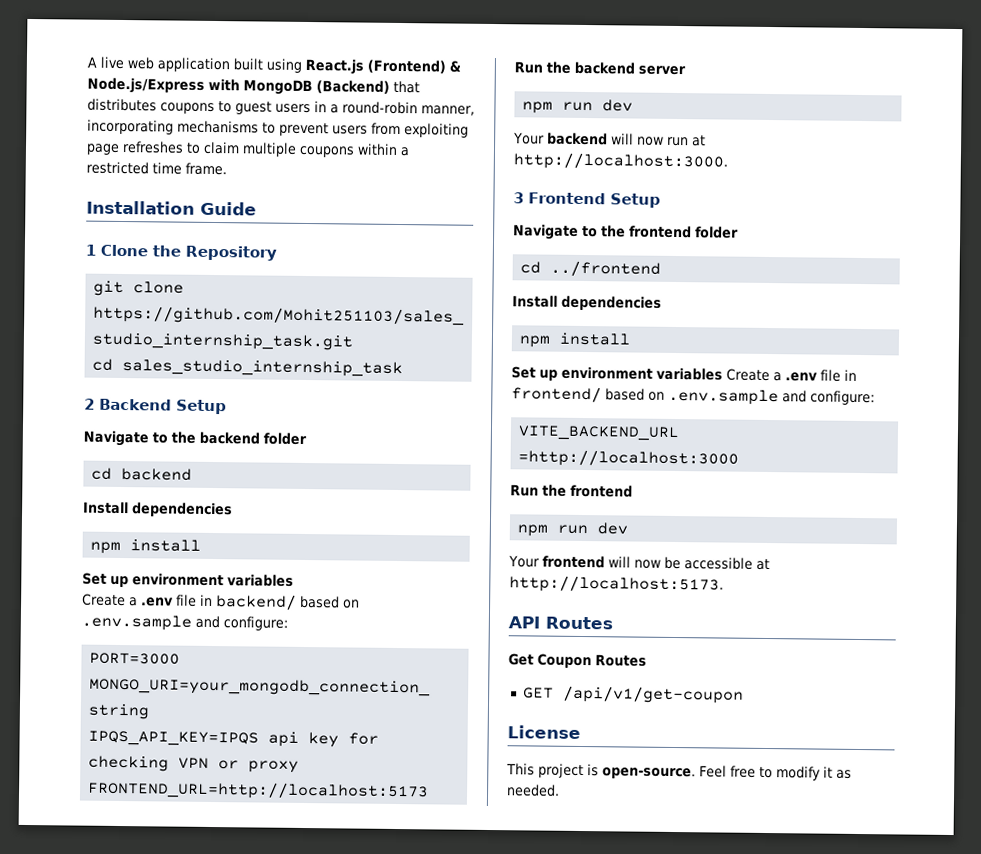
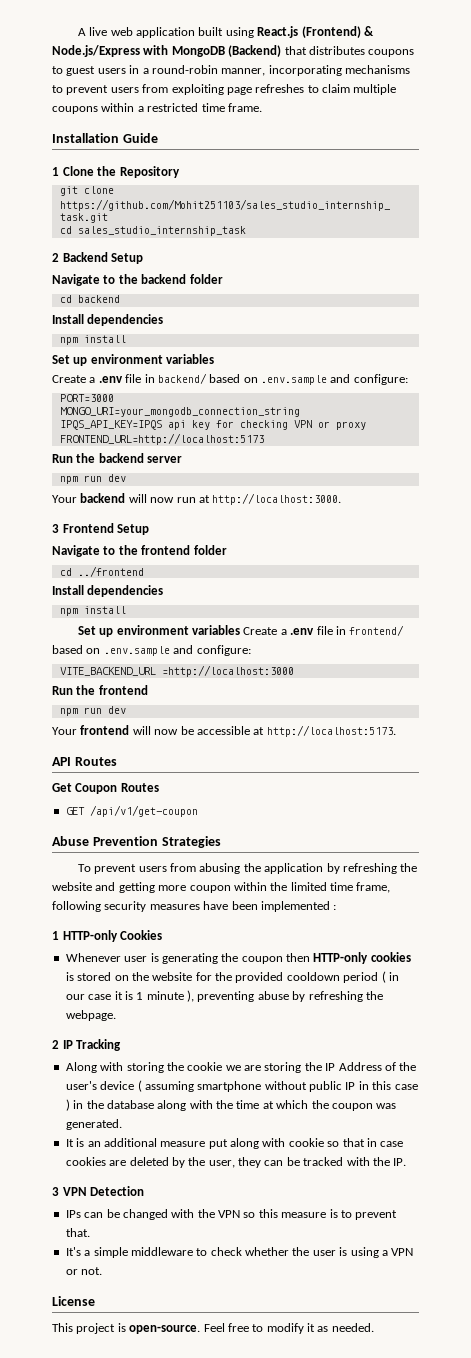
+ Abuse Prevention Strategies
+ To prevent users from abusing the application by refreshing the website and getting more coupon within the limited time frame, following security measures have been implemented :
+ 1 HTTP-only Cookies
+ Whenever user is generating the coupon then HTTP-only cookies is stored on the website for the provided cooldown period ( in our case it is 1 minute ), preventing abuse by refreshing the webpage.
+ 2 IP Tracking
+ Along with storing the cookie we are storing the IP Address of the user's device ( assuming smartphone without public IP in this case ) in the database along with the time at which the coupon was generated.
+ It is an additional measure put along with cookie so that in case cookies are deleted by the user, they can be tracked with the IP.
+ 3 VPN Detection
+ IPs can be changed with the VPN so this measure is to prevent that.
+ It's a simple middleware to check whether the user is using a VPN or not.

